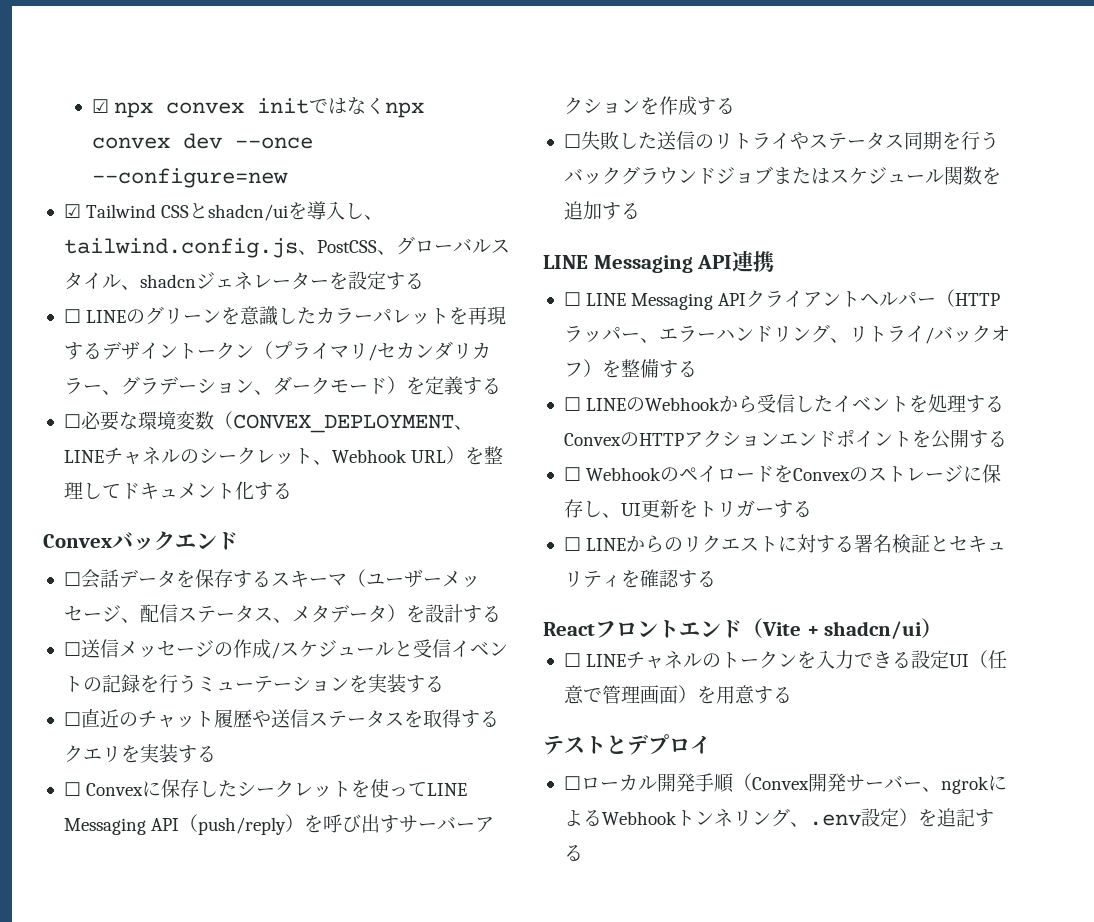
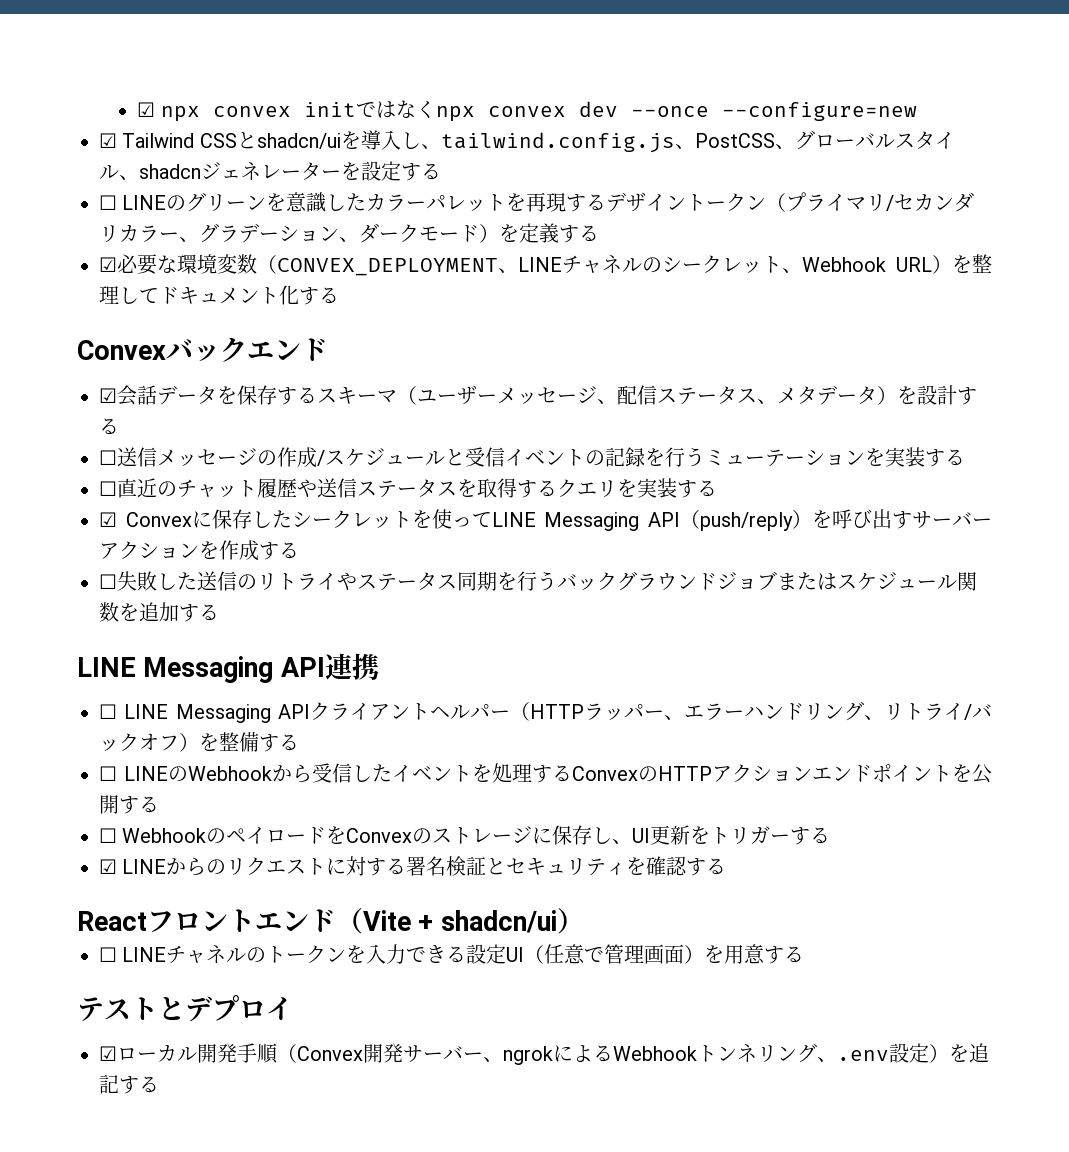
- ☐必要な環境変数（CONVEX_DEPLOYMENT、LINEチャネルのシークレット、Webhook URL）を整理してドキュメント化する
+ ☑必要な環境変数（CONVEX_DEPLOYMENT、LINEチャネルのシークレット、Webhook URL）を整理してドキュメント化する
- ☐会話データを保存するスキーマ（ユーザーメッセージ、配信ステータス、メタデータ）を設計する
+ ☑会話データを保存するスキーマ（ユーザーメッセージ、配信ステータス、メタデータ）を設計する
- ☐ Convexに保存したシークレットを使ってLINE Messaging API（push/reply）を呼び出すサーバーアクションを作成する
+ ☑ Convexに保存したシークレットを使ってLINE Messaging API（push/reply）を呼び出すサーバーアクションを作成する
- ☐ LINEからのリクエストに対する署名検証とセキュリティを確認する
+ ☑ LINEからのリクエストに対する署名検証とセキュリティを確認する
- ☐ローカル開発手順（Convex開発サーバー、ngrokによるWebhookトンネリング、.env設定）を追記する
+ ☑ローカル開発手順（Convex開発サーバー、ngrokによるWebhookトンネリング、.env設定）を追記する

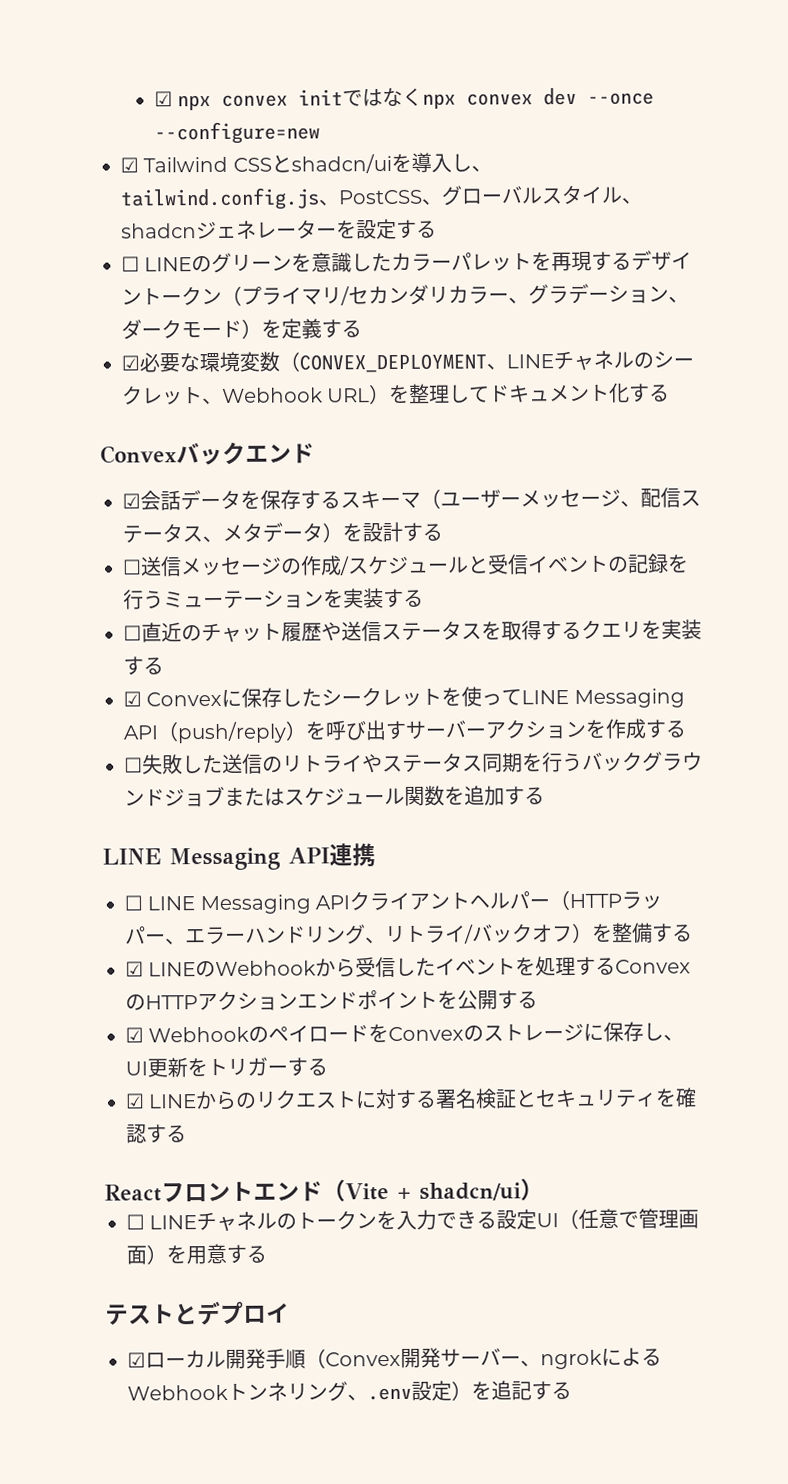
- ☐ LINEのWebhookから受信したイベントを処理するConvexのHTTPアクションエンドポイントを公開する
+ ☑ LINEのWebhookから受信したイベントを処理するConvexのHTTPアクションエンドポイントを公開する
- ☐ WebhookのペイロードをConvexのストレージに保存し、UI更新をトリガーする
+ ☑ WebhookのペイロードをConvexのストレージに保存し、UI更新をトリガーする

